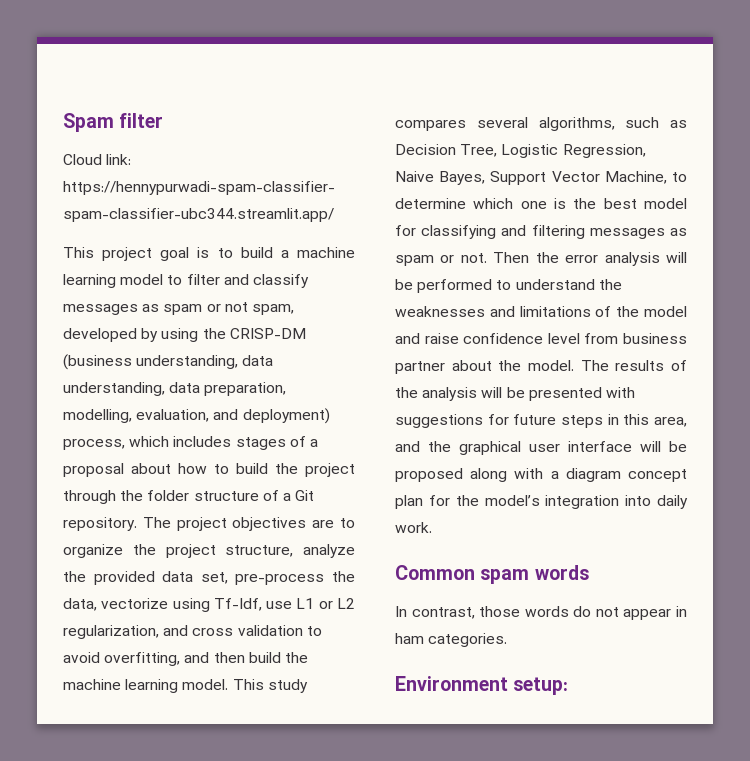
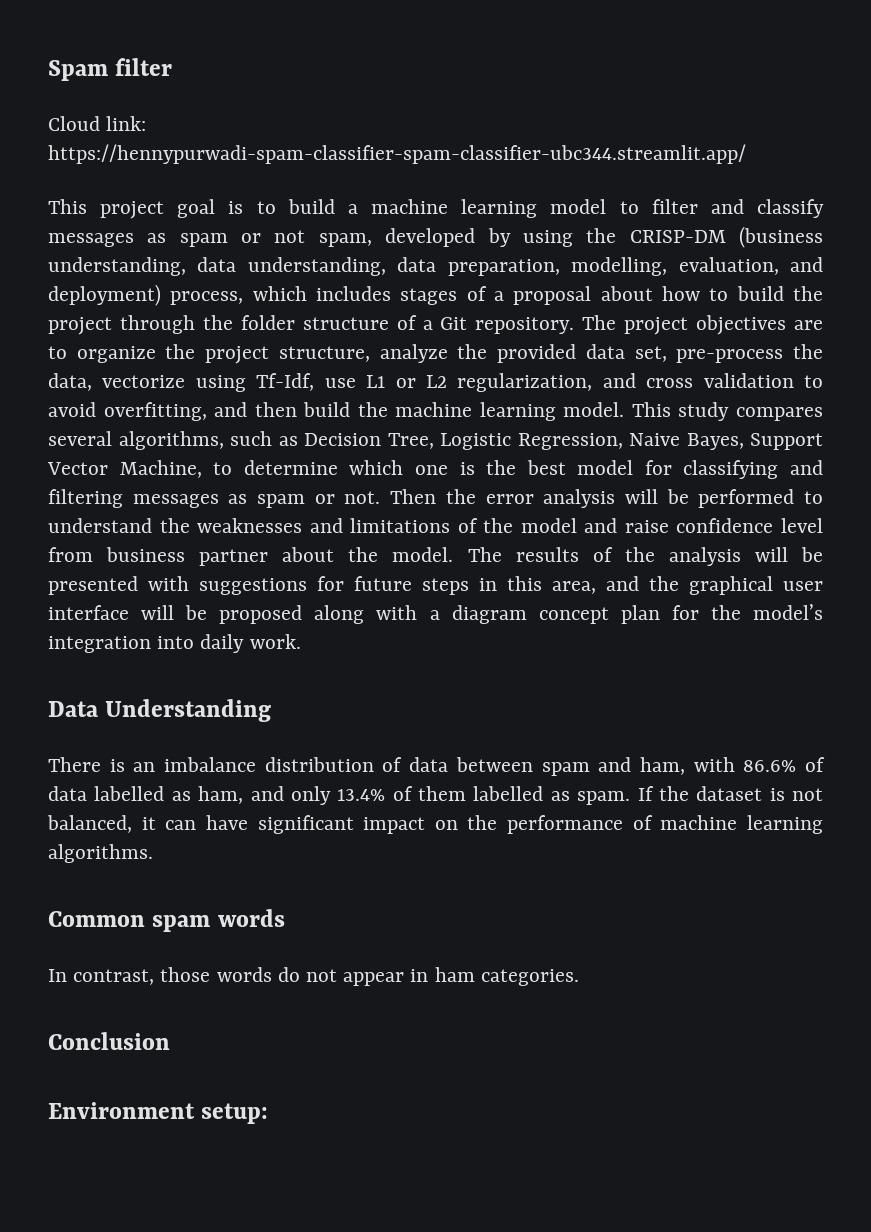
+ Data Understanding
+ There is an imbalance distribution of data between spam and ham, with 86.6% of data labelled as ham, and only 13.4% of them labelled as spam. If the dataset is not balanced, it can have significant impact on the performance of machine learning algorithms.
+ Conclusion

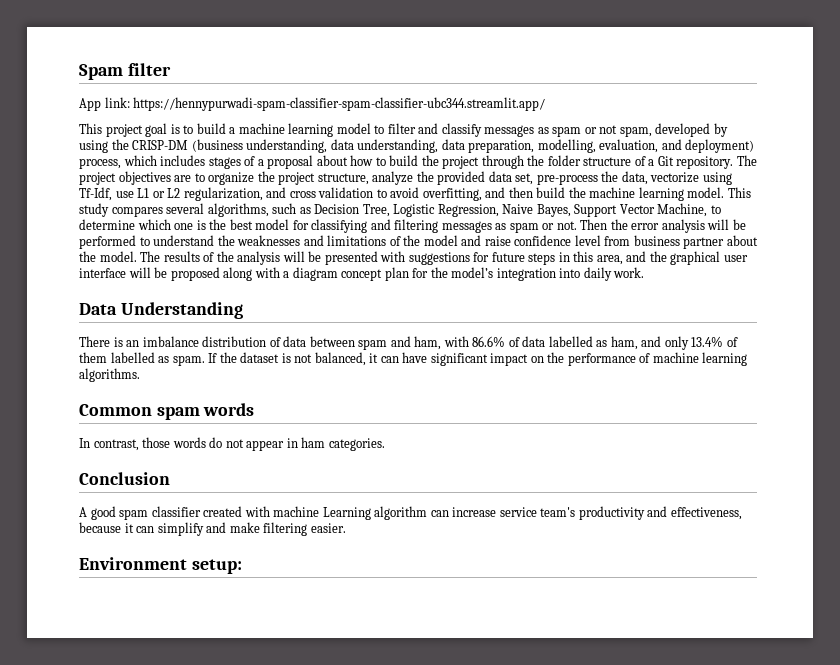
- Cloud link: https://hennypurwadi-spam-classifier-spam-classifier-ubc344.streamlit.app/
+ App link: https://hennypurwadi-spam-classifier-spam-classifier-ubc344.streamlit.app/
+ A good spam classifier created with machine Learning algorithm can increase service team's productivity and effectiveness, because it can simplify and make filtering easier.

